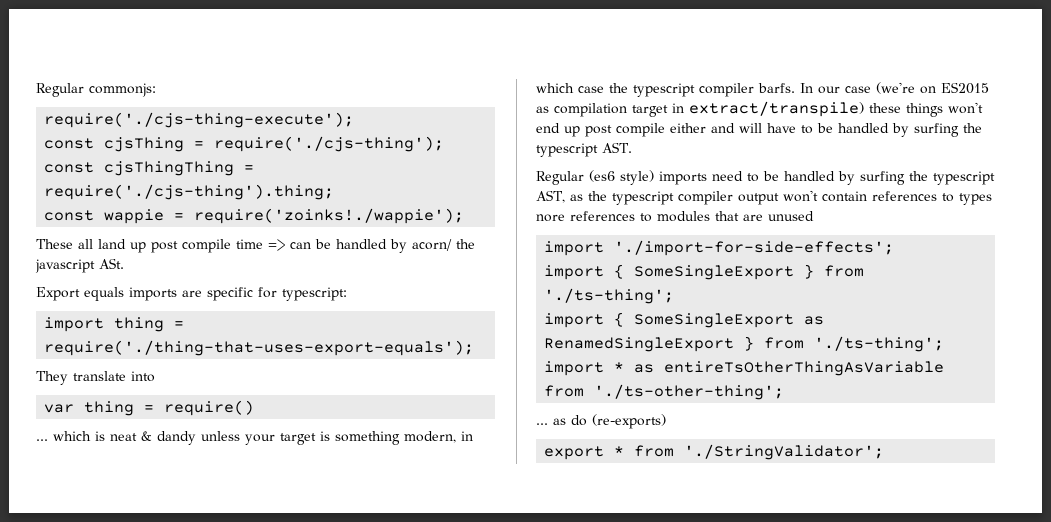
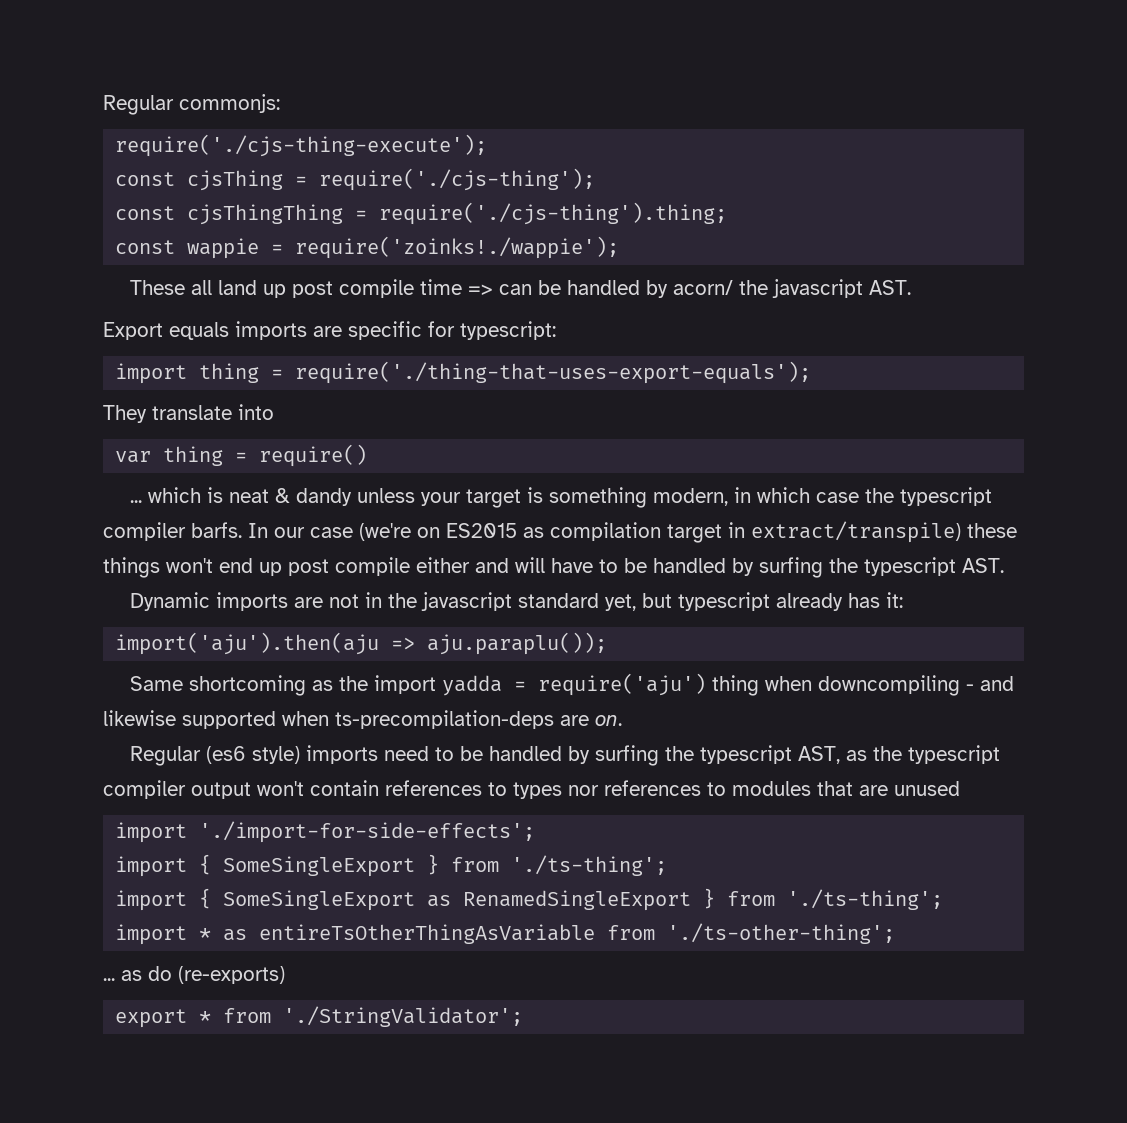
- These all land up post compile time => can be handled by acorn/ the javascript ASt.
+ These all land up post compile time => can be handled by acorn/ the javascript AST.
+ Dynamic imports are not in the javascript standard yet, but typescript already has it:
+ import('aju').then(aju => aju.paraplu());
+ Same shortcoming as the import yadda = require('aju') thing when downcompiling - and likewise supported when ts-precompilation-deps are on.
- Regular (es6 style) imports need to be handled by surfing the typescript AST, as the typescript compiler output won't contain references to types nore references to modules that are unused
+ Regular (es6 style) imports need to be handled by surfing the typescript AST, as the typescript compiler output won't contain references to types nor references to modules that are unused

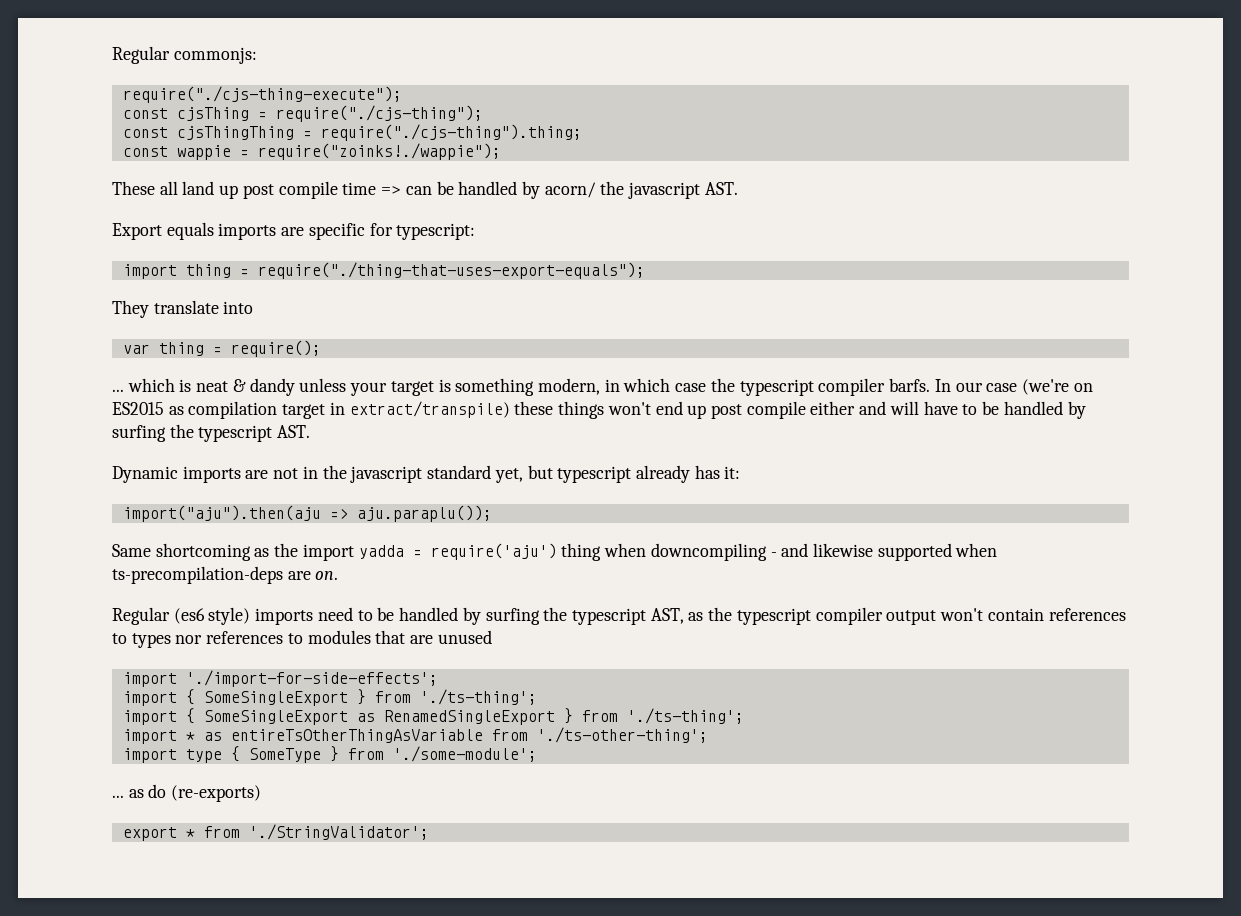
- require('./cjs-thing-execute');
+ require("./cjs-thing-execute");
- const cjsThing = require('./cjs-thing');
+ const cjsThing = require("./cjs-thing");
- const cjsThingThing = require('./cjs-thing').thing;
+ const cjsThingThing = require("./cjs-thing").thing;
- const wappie = require('zoinks!./wappie');
+ const wappie = require("zoinks!./wappie");
- import thing = require('./thing-that-uses-export-equals');
+ import thing = require("./thing-that-uses-export-equals");
- var thing = require()
+ var thing = require();
- import('aju').then(aju => aju.paraplu());
+ import("aju").then(aju => aju.paraplu());
+ import type { SomeType } from './some-module';

